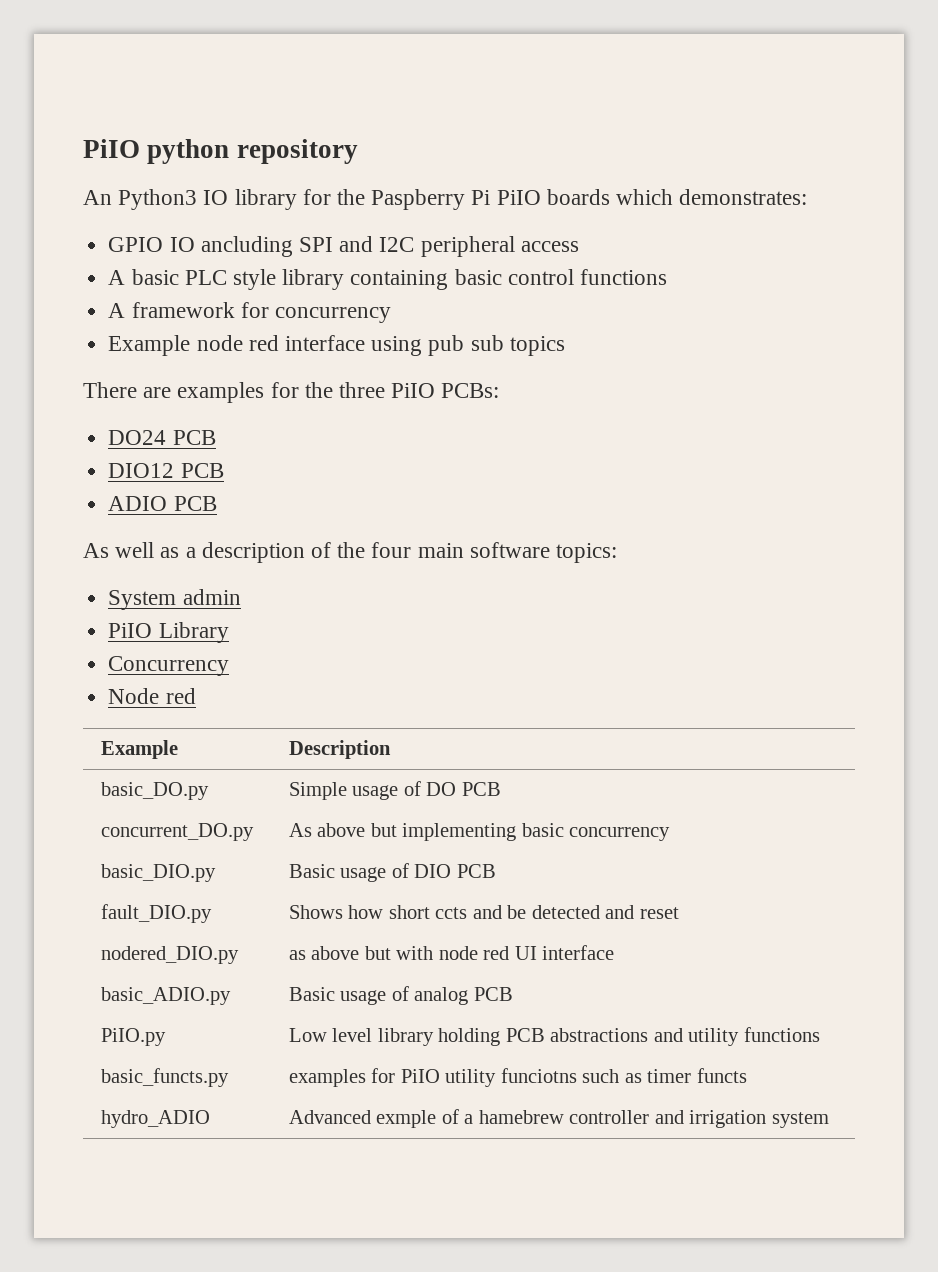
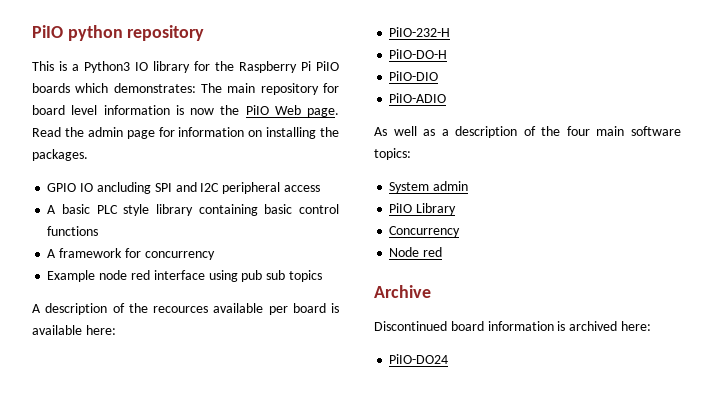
- An Python3 IO library for the Paspberry Pi PiIO boards which demonstrates:
+ This is a Python3 IO library for the Raspberry Pi PiIO boards which demonstrates: The main repository for board level information is now the PiIO Web page. Read the admin page for information on installing the packages.
- There are examples for the three PiIO PCBs:
- DO24 PCB
- DIO12 PCB
- ADIO PCB
+ A description of the recources available per board is available here:
+ PiIO-232-H
+ PiIO-DO-H
+ PiIO-DIO
+ PiIO-ADIO
- Example | Description
- basic_DO.py | Simple usage of DO PCB
- concurrent_DO.py | As above but implementing basic concurrency
- basic_DIO.py | Basic usage of DIO PCB
- fault_DIO.py | Shows how short ccts and be detected and reset
- nodered_DIO.py | as above but with node red UI interface
- basic_ADIO.py | Basic usage of analog PCB
- PiIO.py | Low level library holding PCB abstractions and utility functions
- basic_functs.py | examples for PiIO utility funciotns such as timer functs
- hydro_ADIO | Advanced exmple of a hamebrew controller and irrigation system
+ Archive
+ Discontinued board information is archived here:
+ PiIO-DO24

